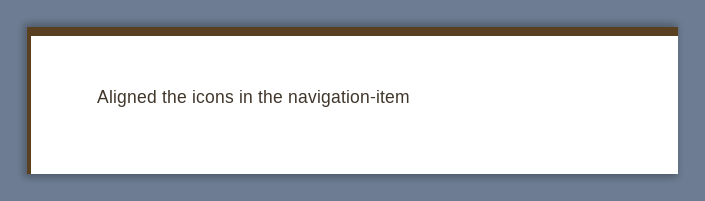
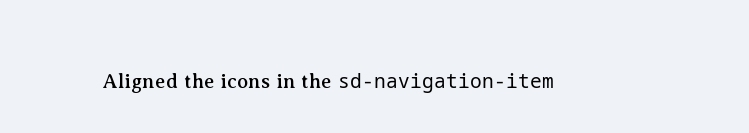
- Aligned the icons in the navigation-item
+ Aligned the icons in the sd-navigation-item

